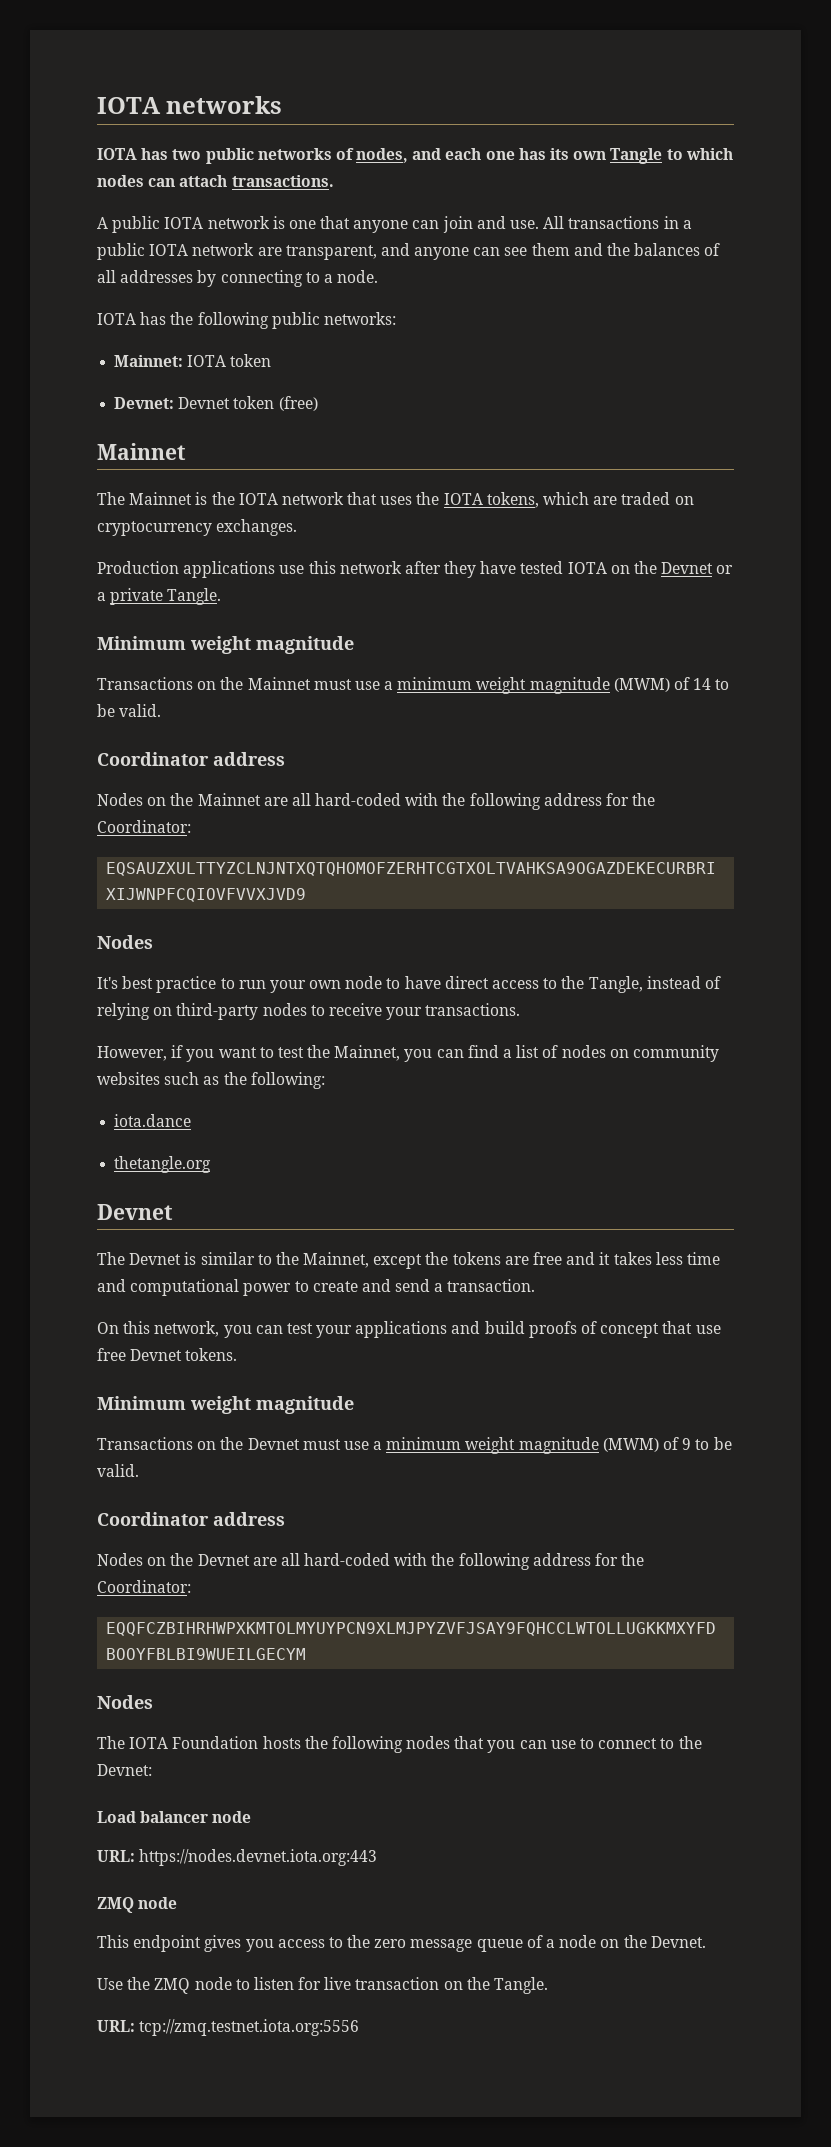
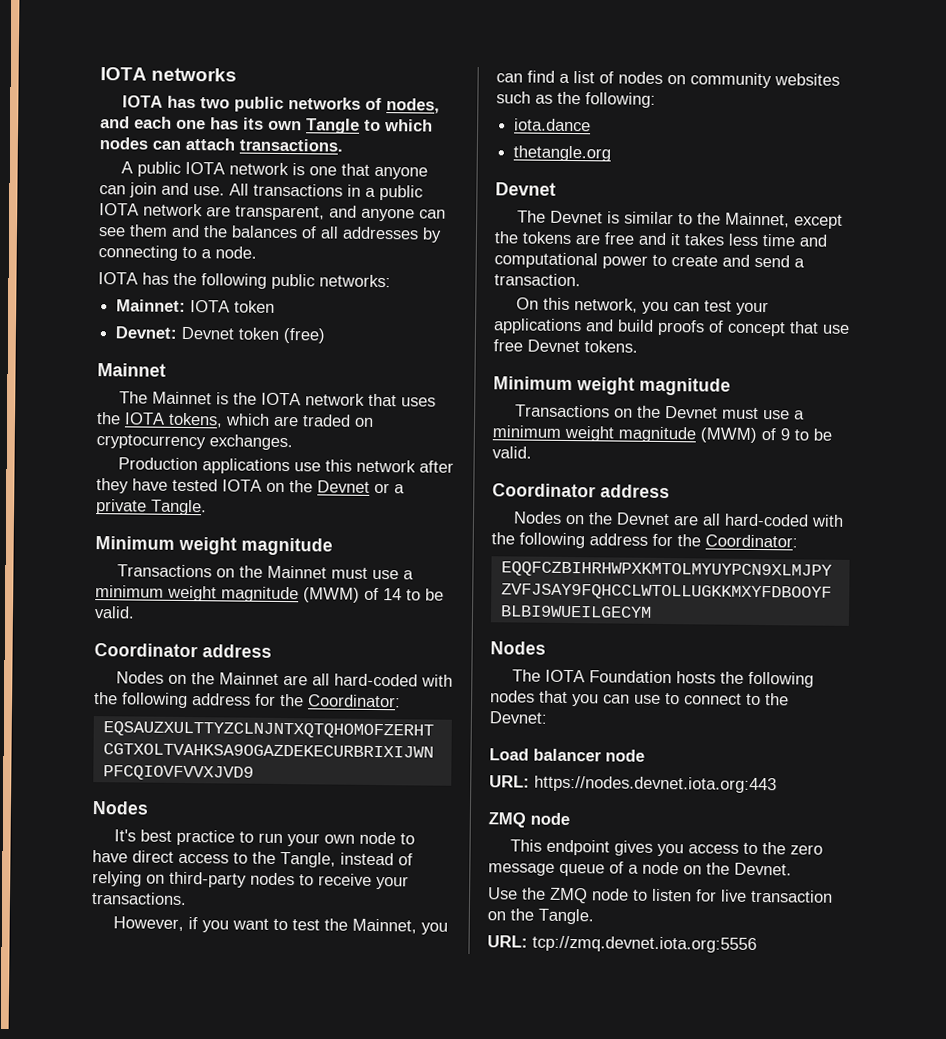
- URL: tcp://zmq.testnet.iota.org:5556
+ URL: tcp://zmq.devnet.iota.org:5556

